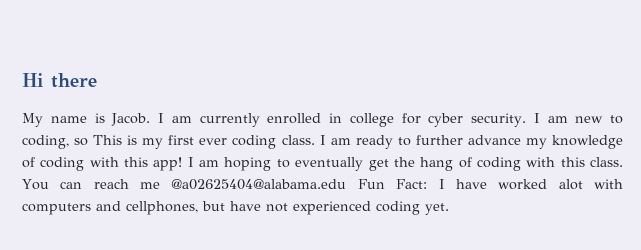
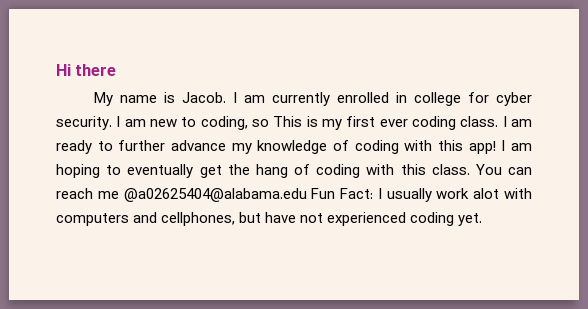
- You can reach me @a02625404@alabama.edu Fun Fact: I have worked alot with computers and cellphones, but have not experienced coding yet.
+ You can reach me @a02625404@alabama.edu Fun Fact: I usually work alot with computers and cellphones, but have not experienced coding yet.

